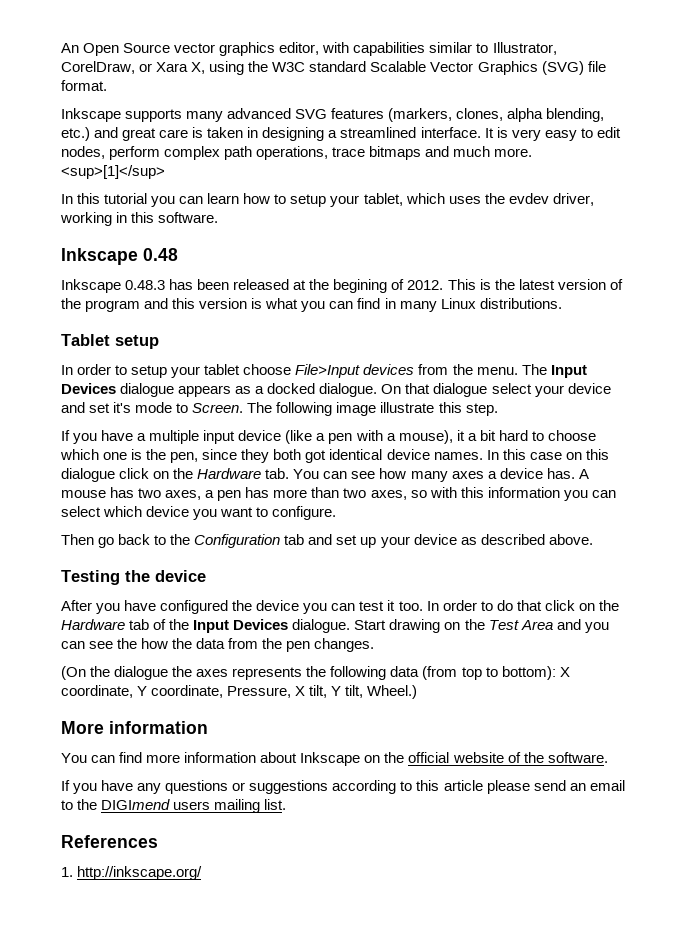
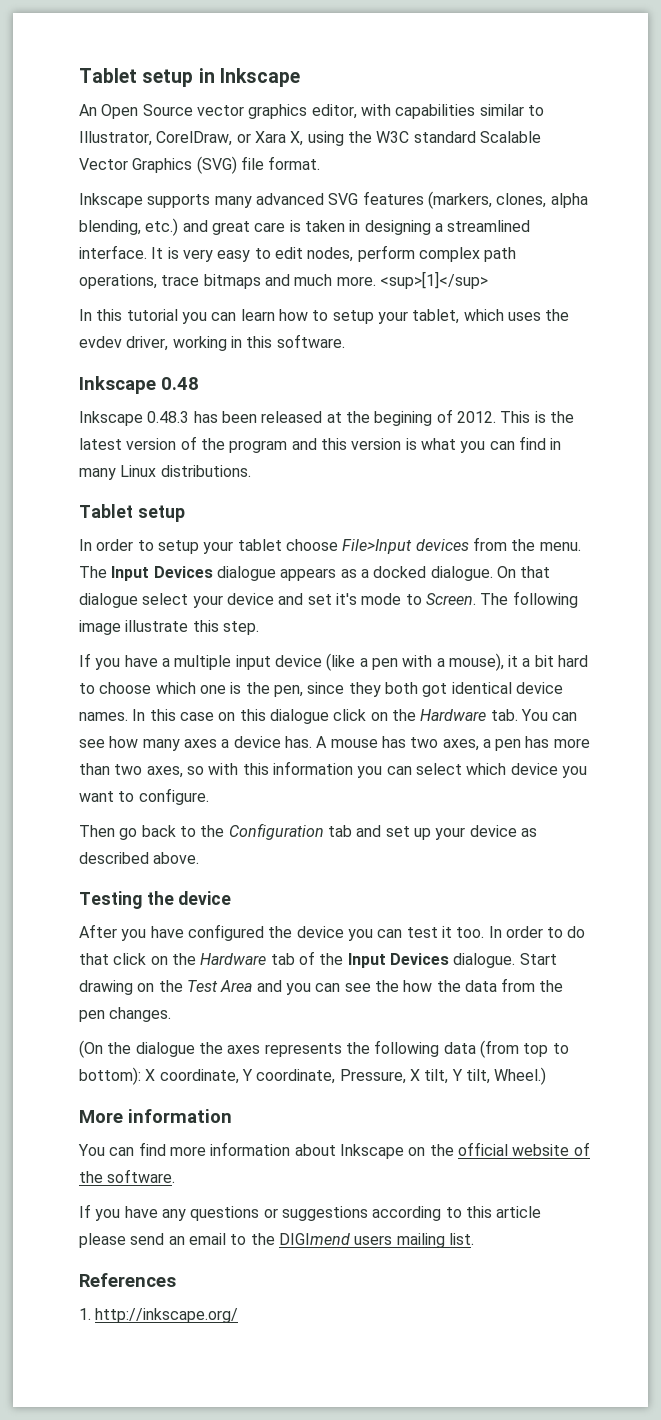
+ Tablet setup in Inkscape

